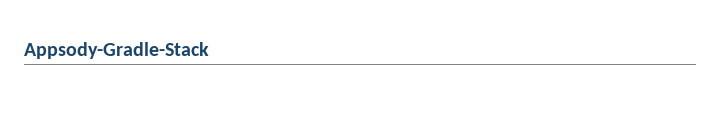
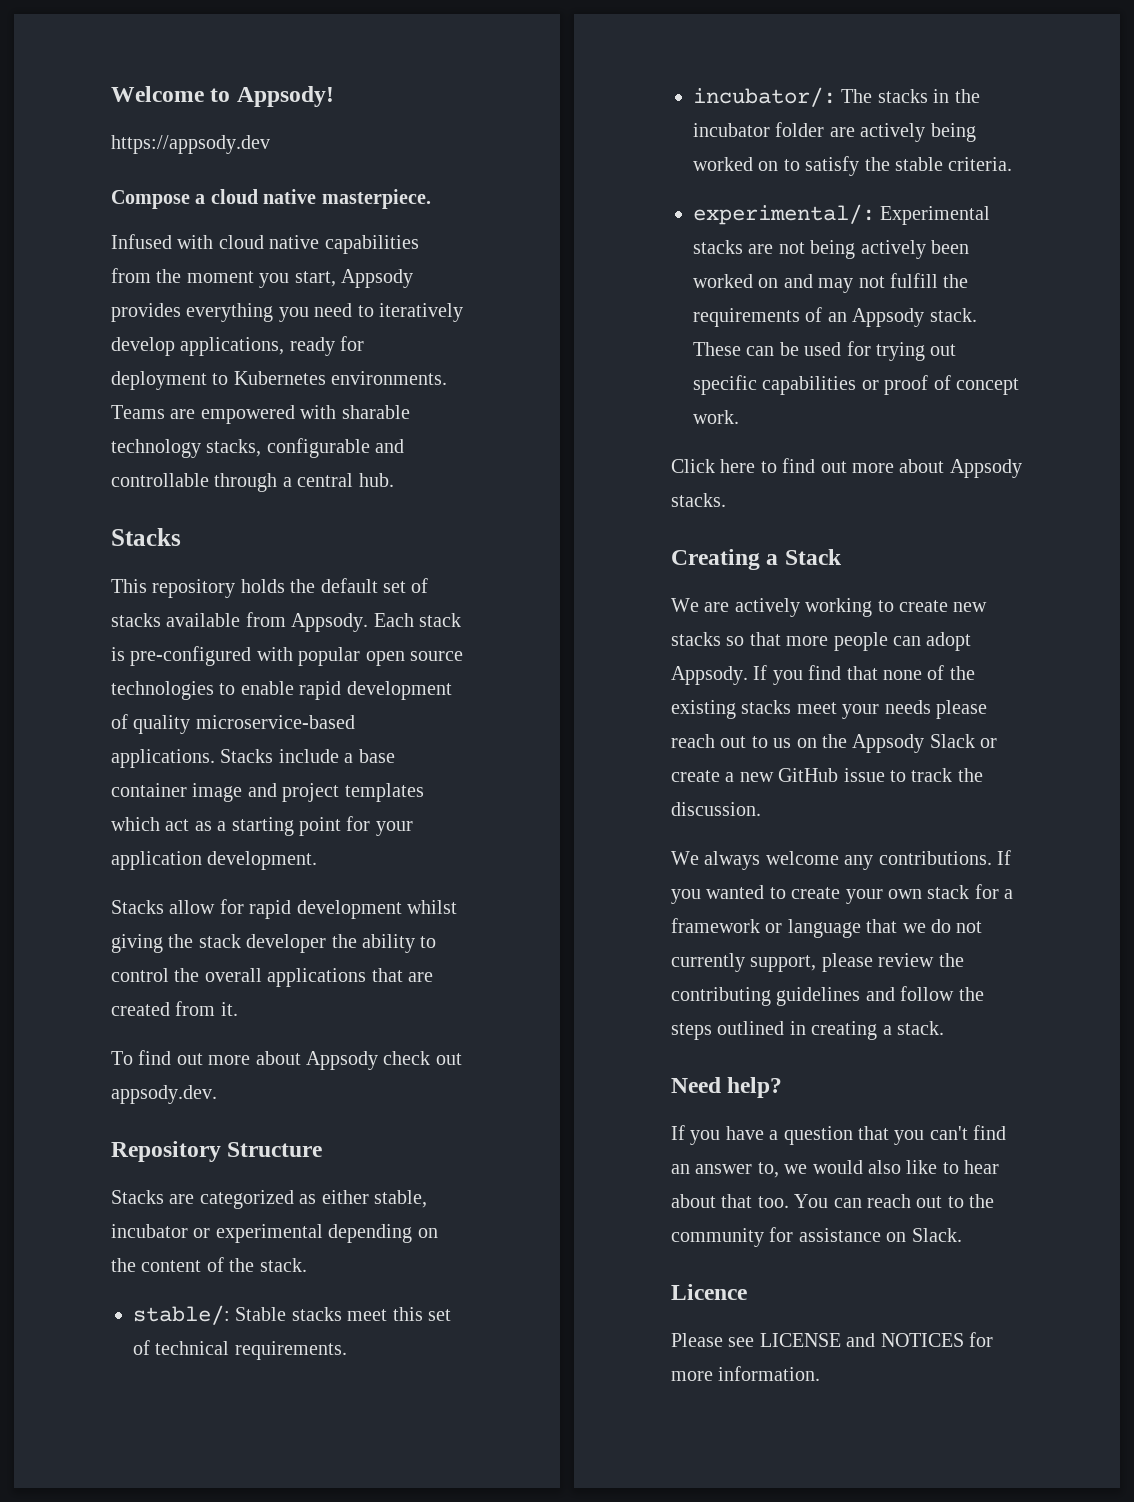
- Appsody-Gradle-Stack
+ Welcome to Appsody!
+ https://appsody.dev
+ Compose a cloud native masterpiece.
+ Infused with cloud native capabilities from the moment you start, Appsody provides everything you need to iteratively develop applications, ready for deployment to Kubernetes environments. Teams are empowered with sharable technology stacks, configurable and controllable through a central hub.
+ Stacks
+ This repository holds the default set of stacks available from Appsody. Each stack is pre-configured with popular open source technologies to enable rapid development of quality microservice-based applications. Stacks include a base container image and project templates which act as a starting point for your application development.
+ Stacks allow for rapid development whilst giving the stack developer the ability to control the overall applications that are created from it.
+ To find out more about Appsody check out appsody.dev.
+ Repository Structure
+ Stacks are categorized as either stable, incubator or experimental depending on the content of the stack.
+ stable/: Stable stacks meet this set of technical requirements.
+ incubator/: The stacks in the incubator folder are actively being worked on to satisfy the stable criteria.
+ experimental/: Experimental stacks are not being actively been worked on and may not fulfill the requirements of an Appsody stack. These can be used for trying out specific capabilities or proof of concept work.
+ Click here to find out more about Appsody stacks.
+ Creating a Stack
+ We are actively working to create new stacks so that more people can adopt Appsody. If you find that none of the existing stacks meet your needs please reach out to us on the Appsody Slack or create a new GitHub issue to track the discussion.
+ We always welcome any contributions. If you wanted to create your own stack for a framework or language that we do not currently support, please review the contributing guidelines and follow the steps outlined in creating a stack.
+ Need help?
+ If you have a question that you can't find an answer to, we would also like to hear about that too. You can reach out to the community for assistance on Slack.
+ Licence
+ Please see LICENSE and NOTICES for more information.

